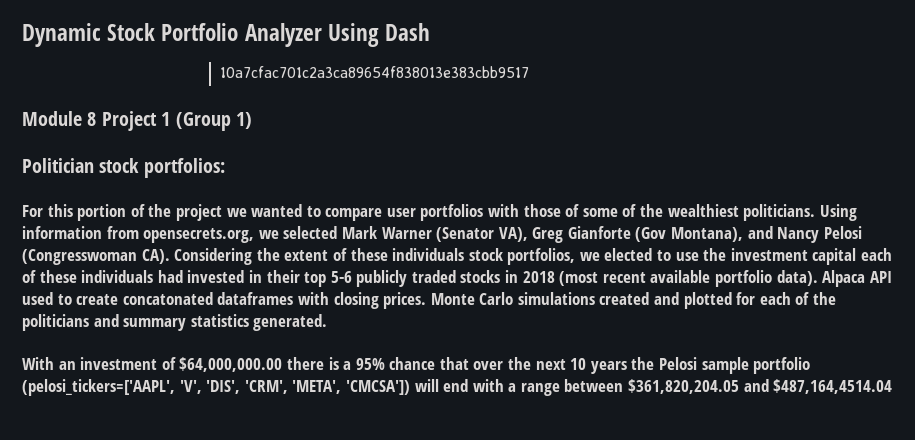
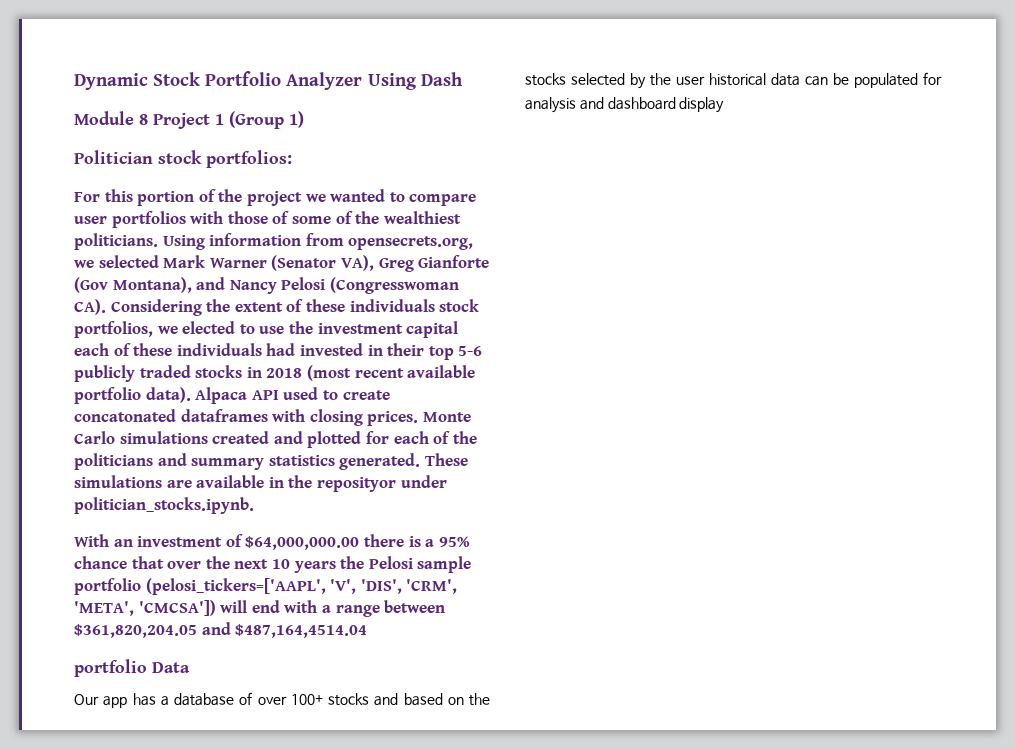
- 10a7cfac701c2a3ca89654f838013e383cbb9517
+ These simulations are available in the reposityor under politician_stocks.ipynb.
+ portfolio Data
+ Our app has a database of over 100+ stocks and based on the stocks selected by the user historical data can be populated for analysis and dashboard display

